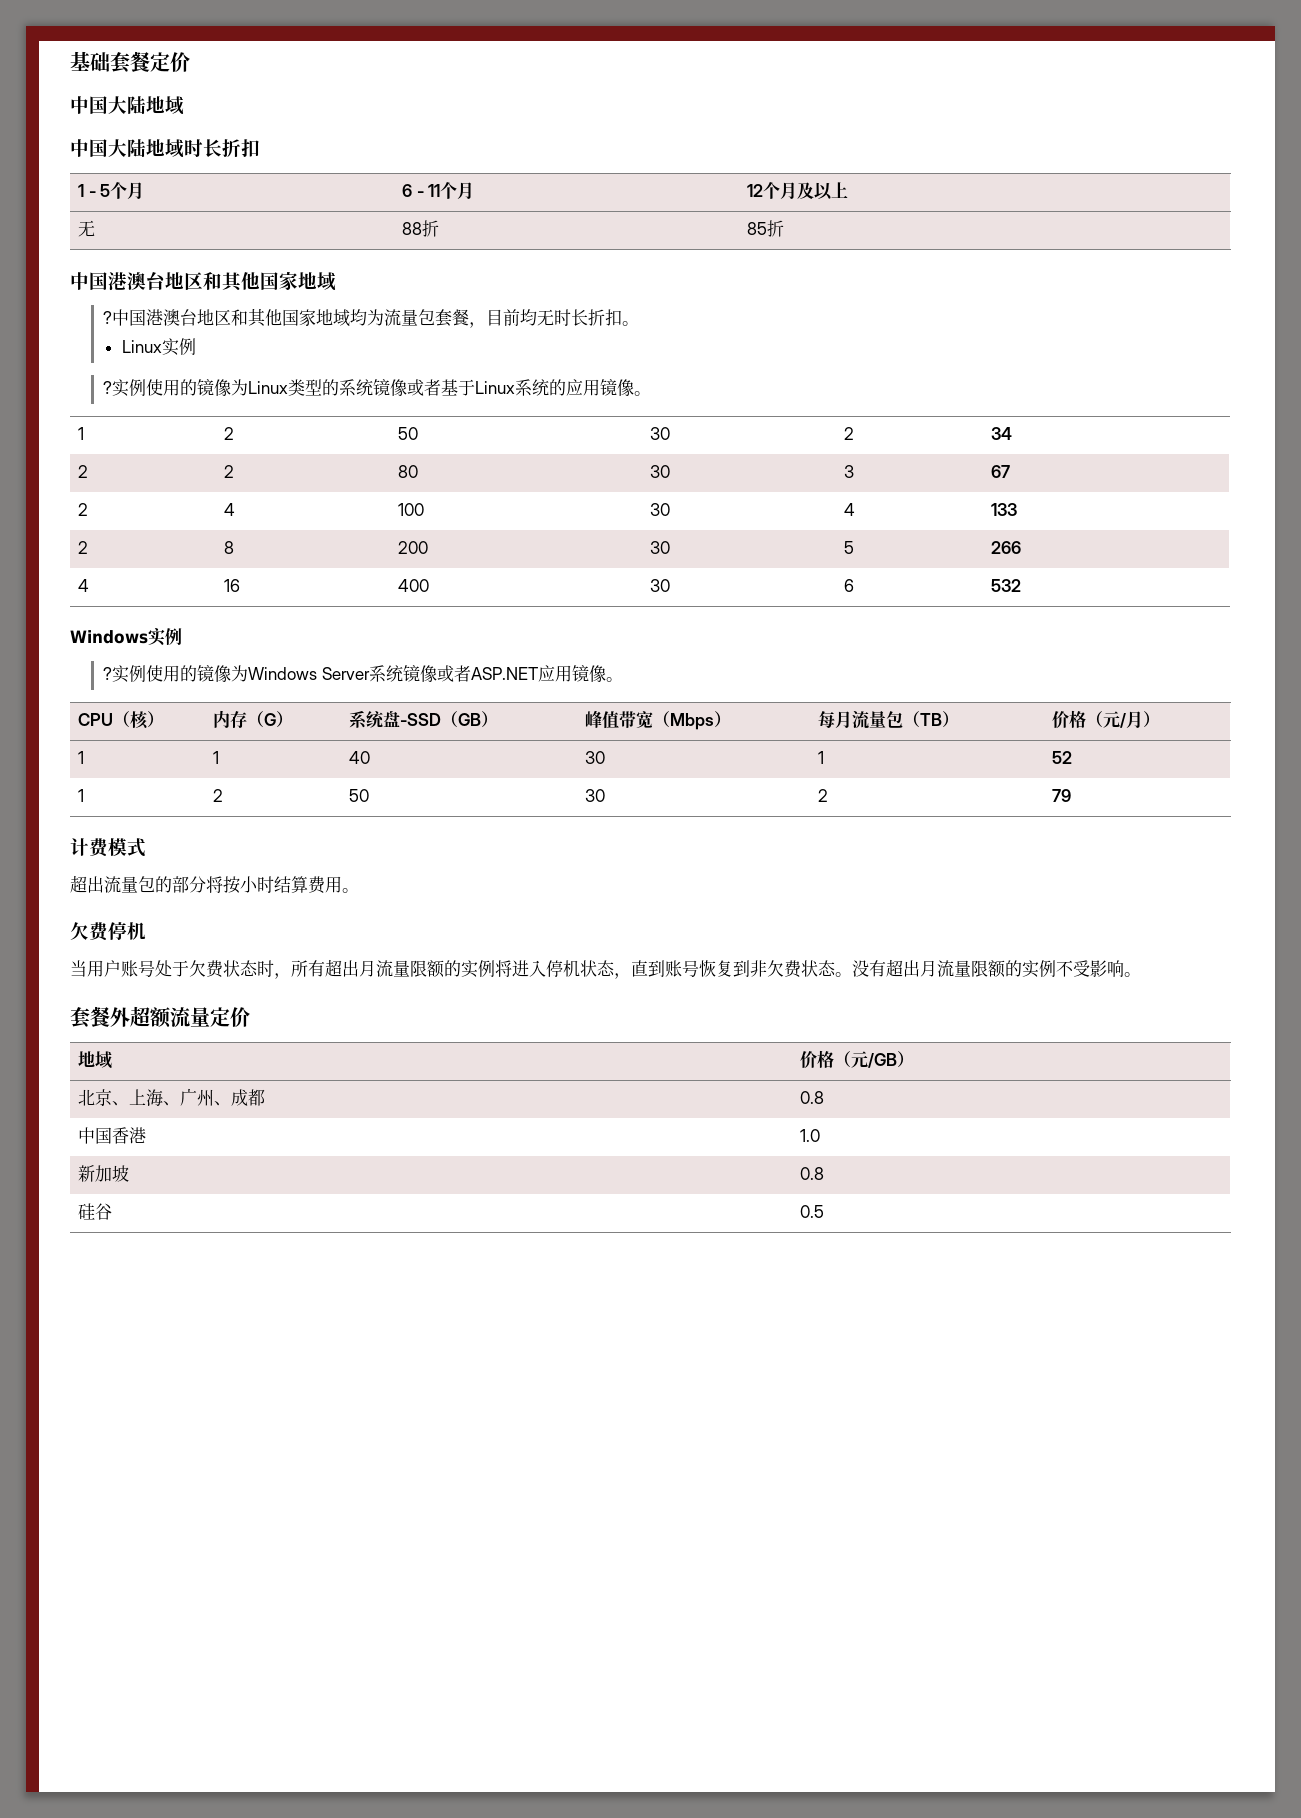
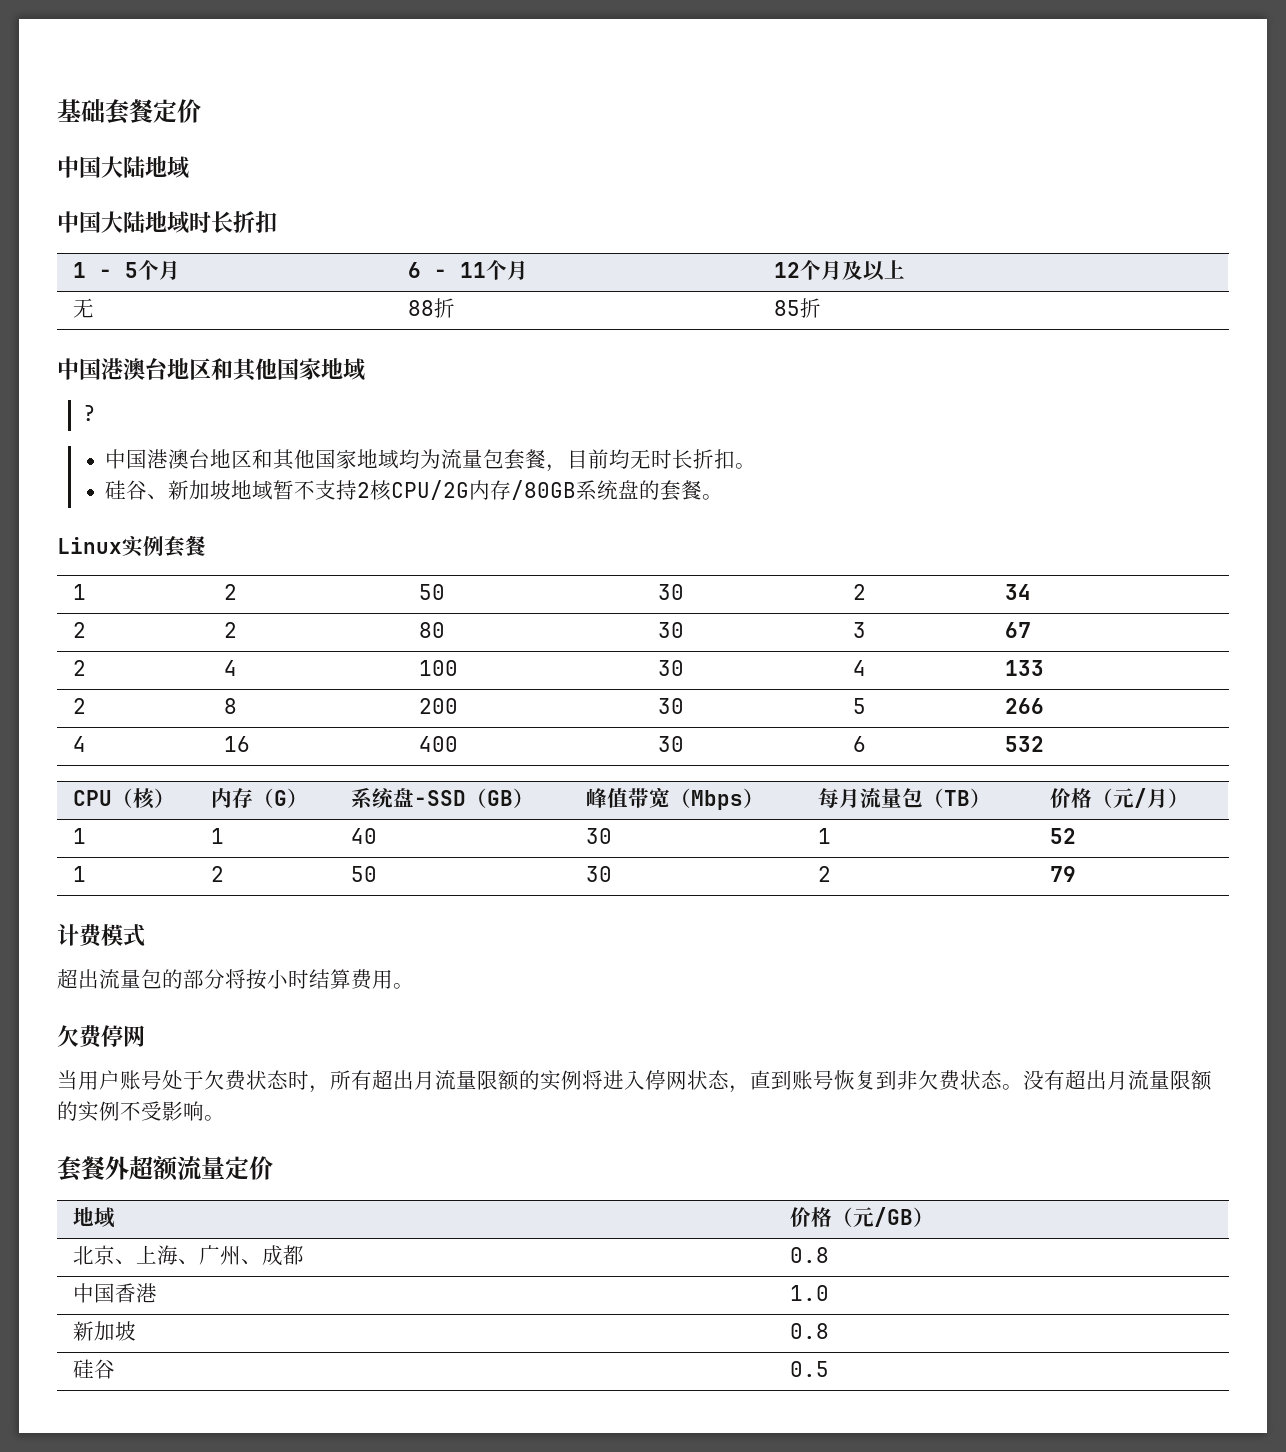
- ?中国港澳台地区和其他国家地域均为流量包套餐，目前均无时长折扣。
+ ?
+ 中国港澳台地区和其他国家地域均为流量包套餐，目前均无时长折扣。
- Linux实例
- ?实例使用的镜像为Linux类型的系统镜像或者基于Linux系统的应用镜像。
+ 硅谷、新加坡地域暂不支持2核CPU/2G内存/80GB系统盘的套餐。
+ Linux实例套餐
- Windows实例
- ?实例使用的镜像为Windows Server系统镜像或者ASP.NET应用镜像。
- 欠费停机
+ 欠费停网
- 当用户账号处于欠费状态时，所有超出月流量限额的实例将进入停机状态，直到账号恢复到非欠费状态。
+ 当用户账号处于欠费状态时，所有超出月流量限额的实例将进入停网状态，直到账号恢复到非欠费状态。

